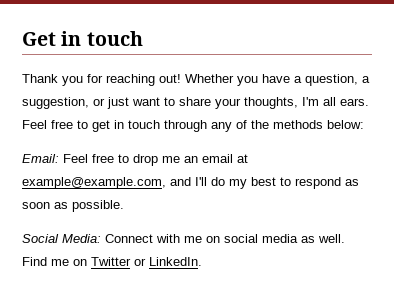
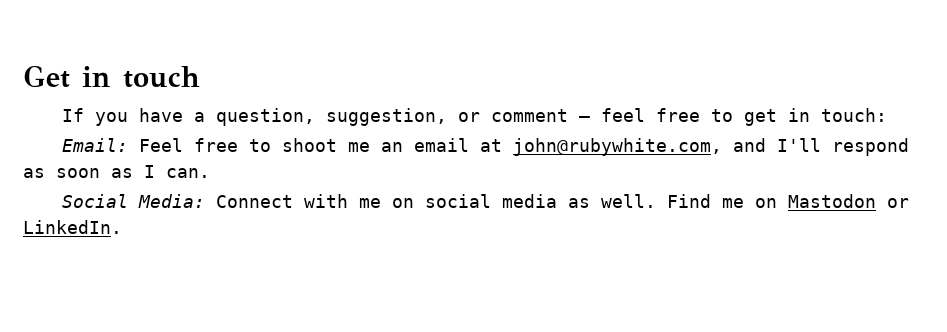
- Thank you for reaching out! Whether you have a question, a suggestion, or just want to share your thoughts, I'm all ears. Feel free to get in touch through any of the methods below:
+ If you have a question, suggestion, or comment — feel free to get in touch:
- Email: Feel free to drop me an email at example@example.com, and I'll do my best to respond as soon as possible.
+ Email: Feel free to shoot me an email at john@rubywhite.com, and I'll respond as soon as I can.
- Find me on Twitter or LinkedIn.
+ Find me on Mastodon or LinkedIn.

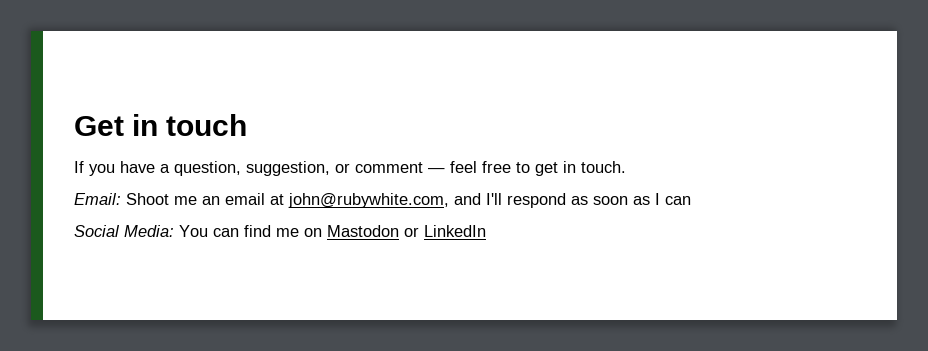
- If you have a question, suggestion, or comment — feel free to get in touch:
+ If you have a question, suggestion, or comment — feel free to get in touch.
- Email: Feel free to shoot me an email at john@rubywhite.com, and I'll respond as soon as I can.
+ Email: Shoot me an email at john@rubywhite.com, and I'll respond as soon as I can
- Social Media: Connect with me on social media as well. Find me on Mastodon or LinkedIn.
+ Social Media: You can find me on Mastodon or LinkedIn

